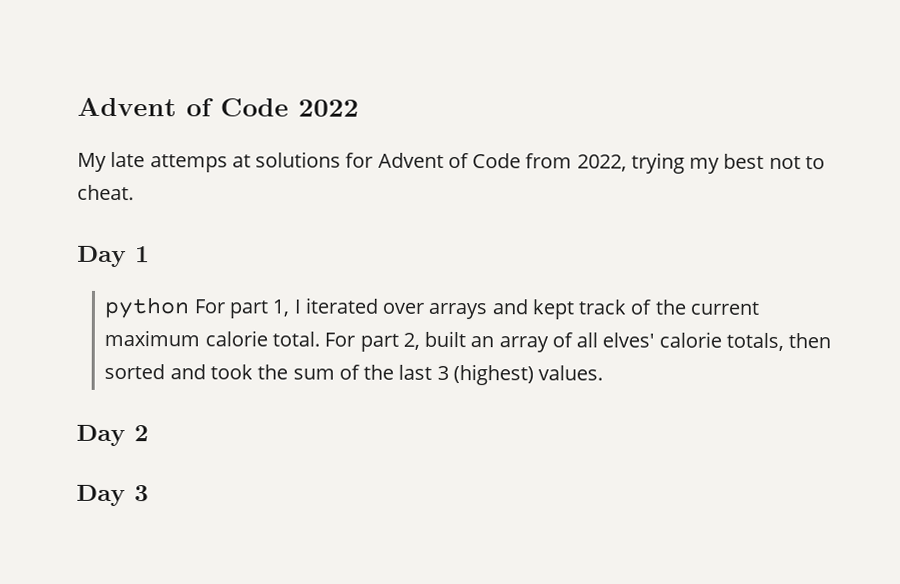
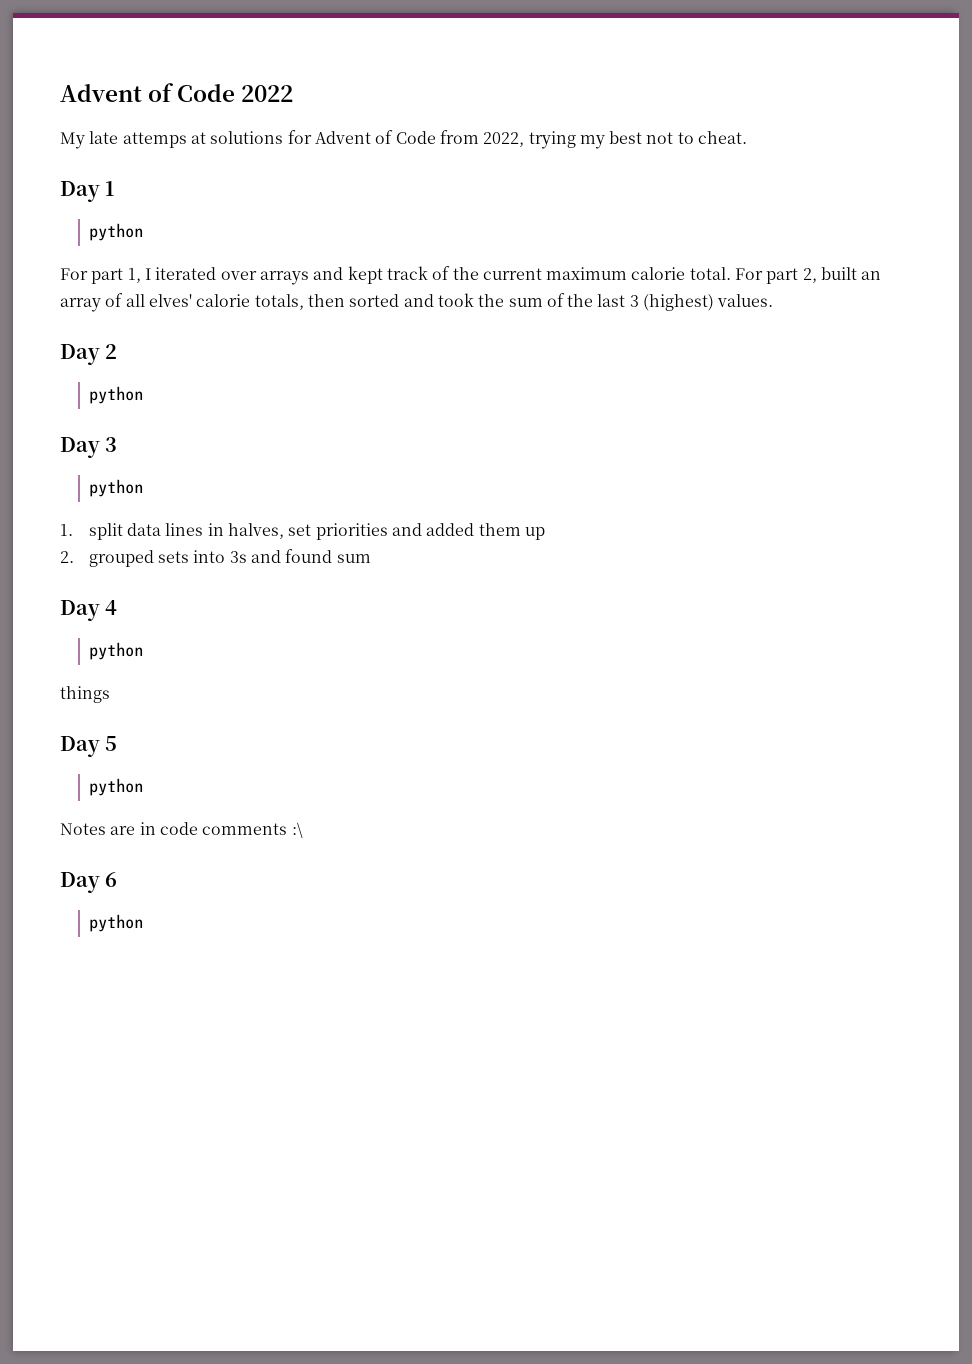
  Day 1
- python For part 1, I iterated over arrays and kept track of the current maximum calorie total.
+ python
+ For part 1, I iterated over arrays and kept track of the current maximum calorie total.
  Day 2
+ python
  Day 3
+ python
+ 1. split data lines in halves, set priorities and added them up
+ 2. grouped sets into 3s and found sum
+ Day 4
+ python
+ things
+ Day 5
+ python
+ Notes are in code comments :\
+ Day 6
+ python

